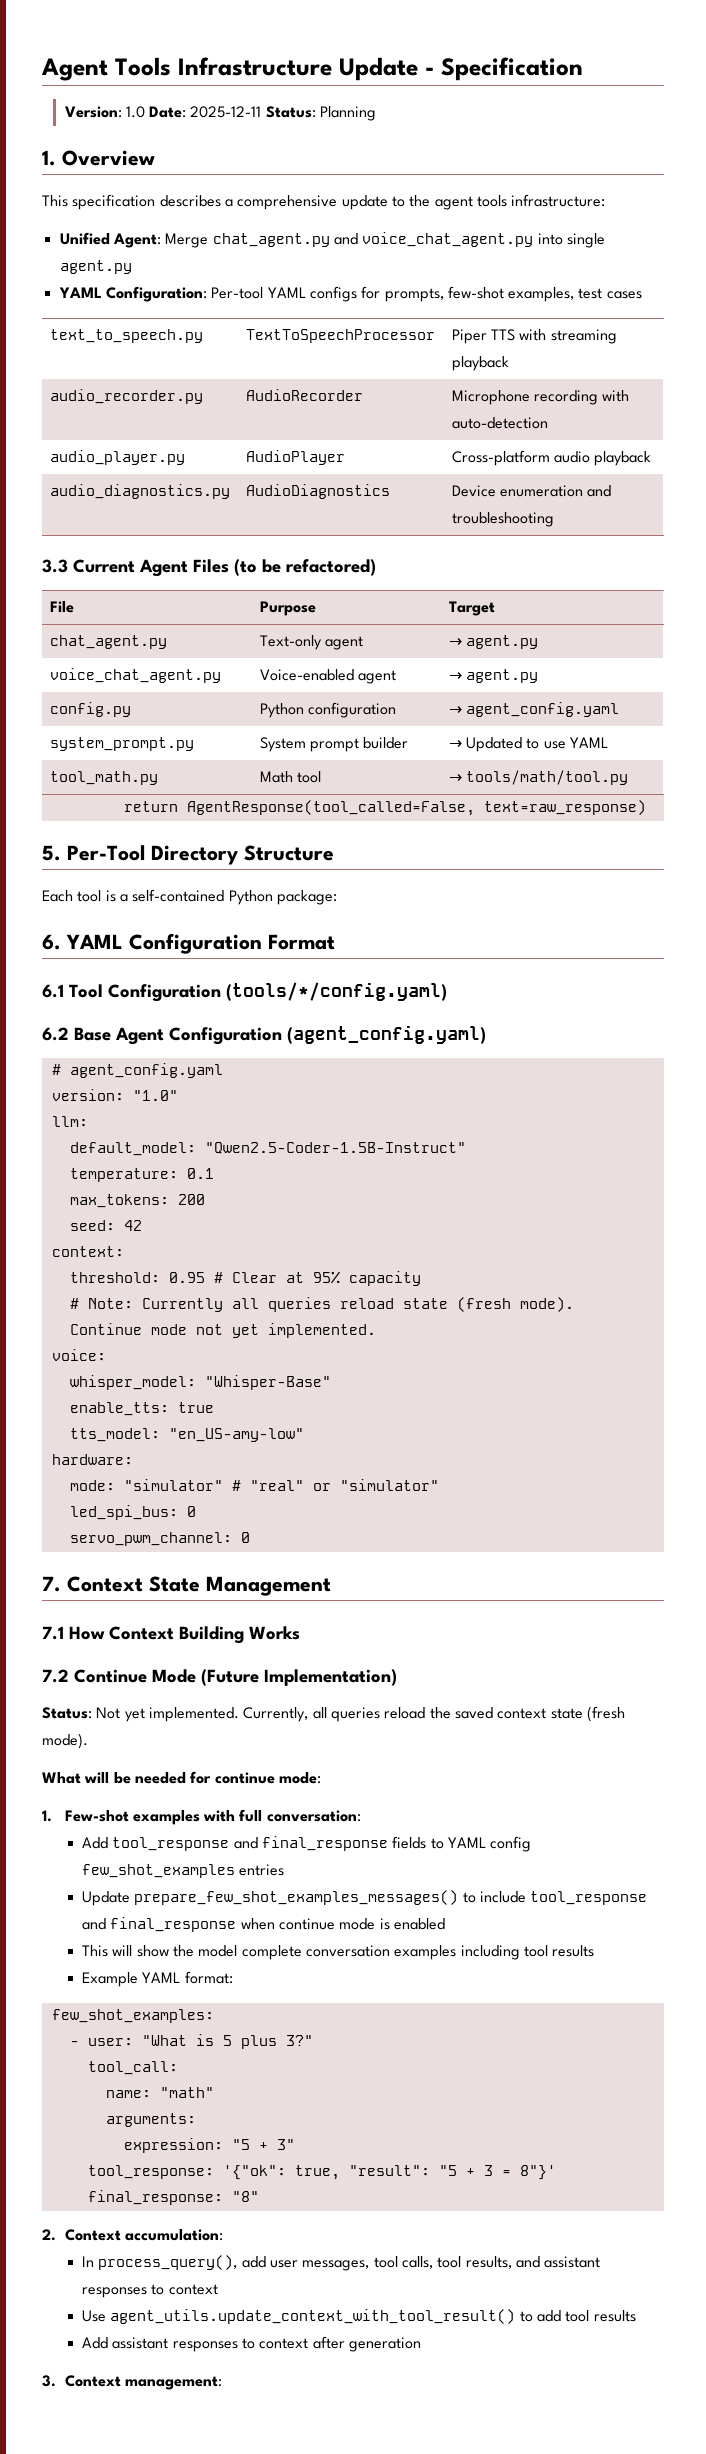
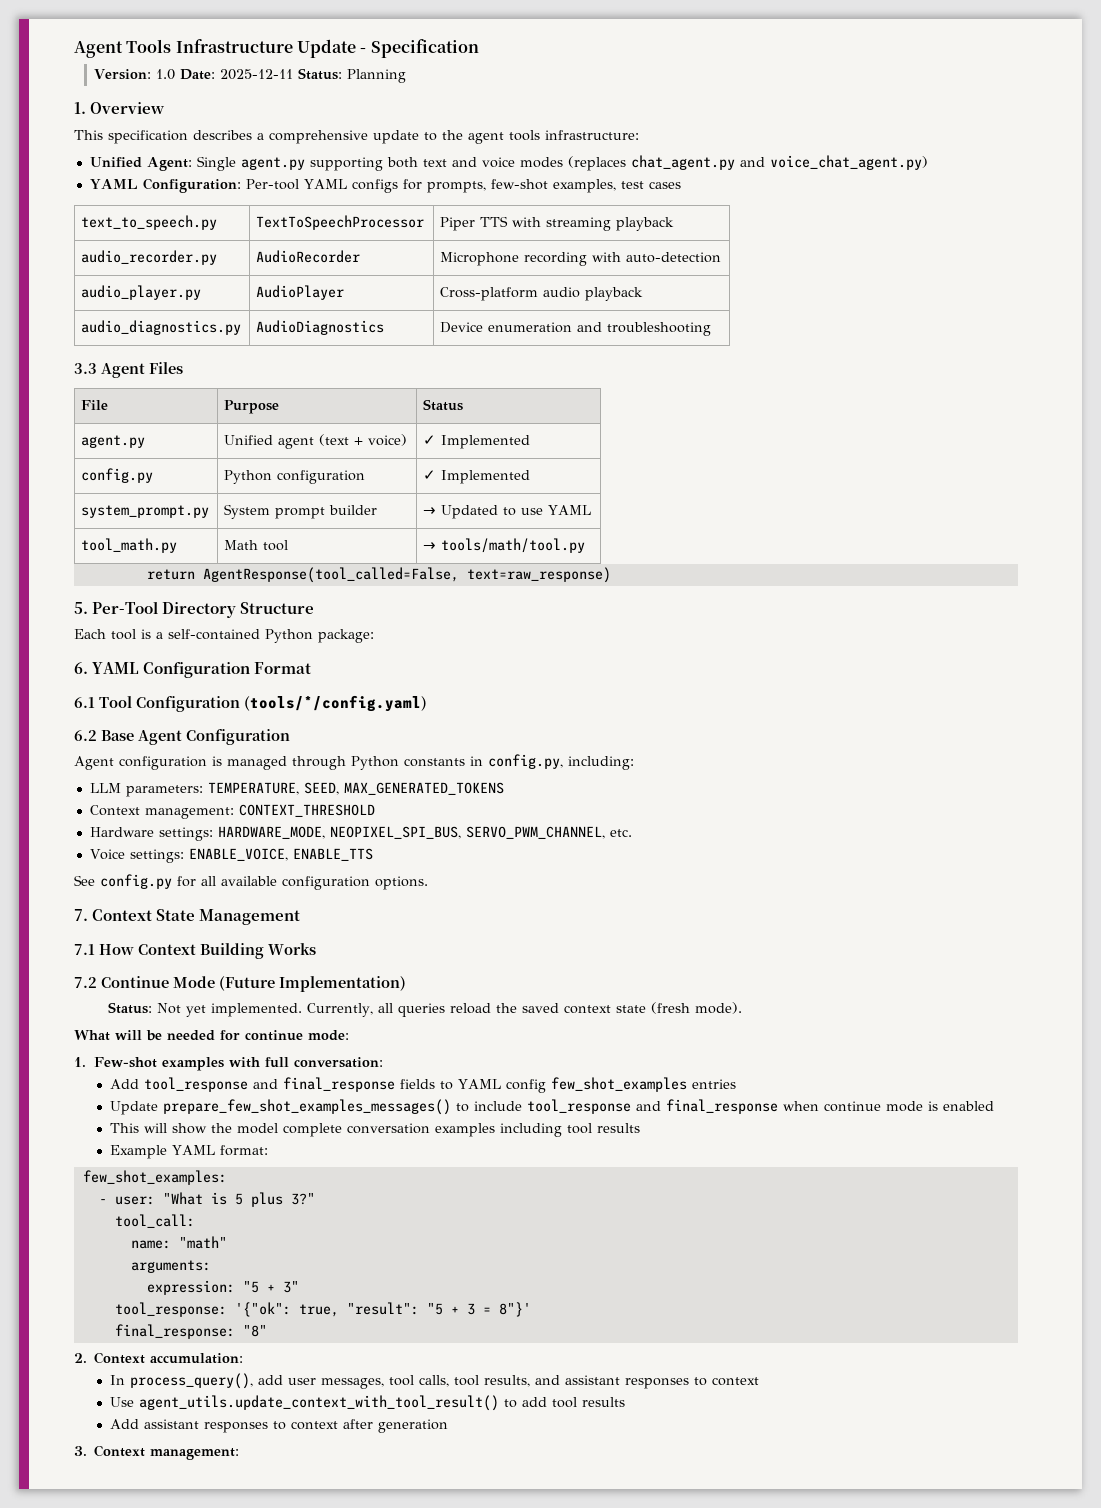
- Unified Agent: Merge chat_agent.py and voice_chat_agent.py into single agent.py
+ Unified Agent: Single agent.py supporting both text and voice modes (replaces chat_agent.py and voice_chat_agent.py)
- 3.3 Current Agent Files (to be refactored)
+ 3.3 Agent Files
- File | Purpose | Target
- chat_agent.py | Text-only agent | → agent.py
- voice_chat_agent.py | Voice-enabled agent | → agent.py
+ File | Purpose | Status
+ agent.py | Unified agent (text + voice) | ✓ Implemented
- config.py | Python configuration | → agent_config.yaml
+ config.py | Python configuration | ✓ Implemented
- 6.2 Base Agent Configuration (agent_config.yaml)
- # agent_config.yaml
- version: "1.0"
- llm:
- default_model: "Qwen2.5-Coder-1.5B-Instruct"
- temperature: 0.1
- max_tokens: 200
- seed: 42
- context:
- threshold: 0.95 # Clear at 95% capacity
- # Note: Currently all queries reload state (fresh mode). Continue mode not yet implemented.
- voice:
- whisper_model: "Whisper-Base"
- enable_tts: true
- tts_model: "en_US-amy-low"
- hardware:
- mode: "simulator" # "real" or "simulator"
- led_spi_bus: 0
- servo_pwm_channel: 0
+ 6.2 Base Agent Configuration
+ Agent configuration is managed through Python constants in config.py, including:
+ LLM parameters: TEMPERATURE, SEED, MAX_GENERATED_TOKENS
+ Context management: CONTEXT_THRESHOLD
+ Hardware settings: HARDWARE_MODE, NEOPIXEL_SPI_BUS, SERVO_PWM_CHANNEL, etc.
+ Voice settings: ENABLE_VOICE, ENABLE_TTS
+ See config.py for all available configuration options.

